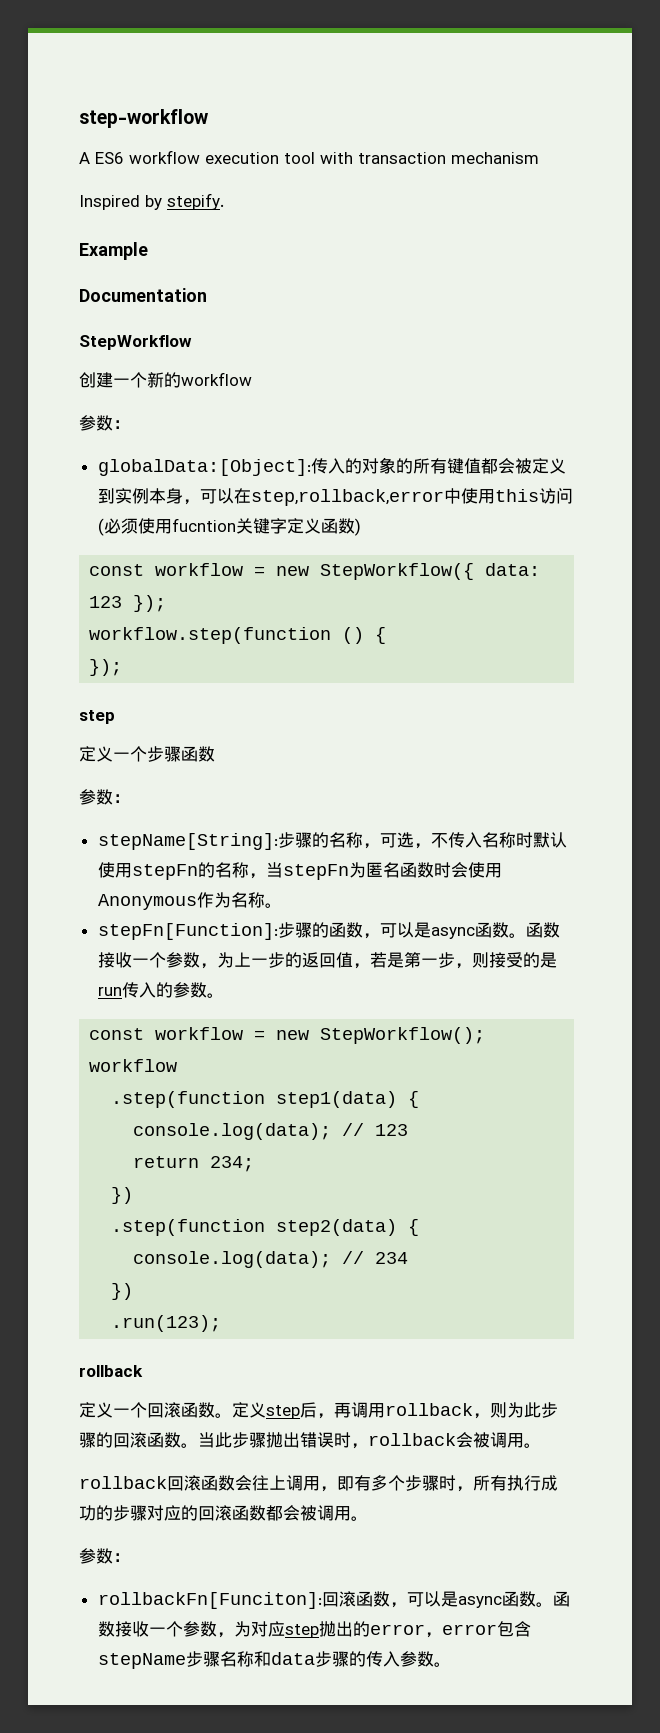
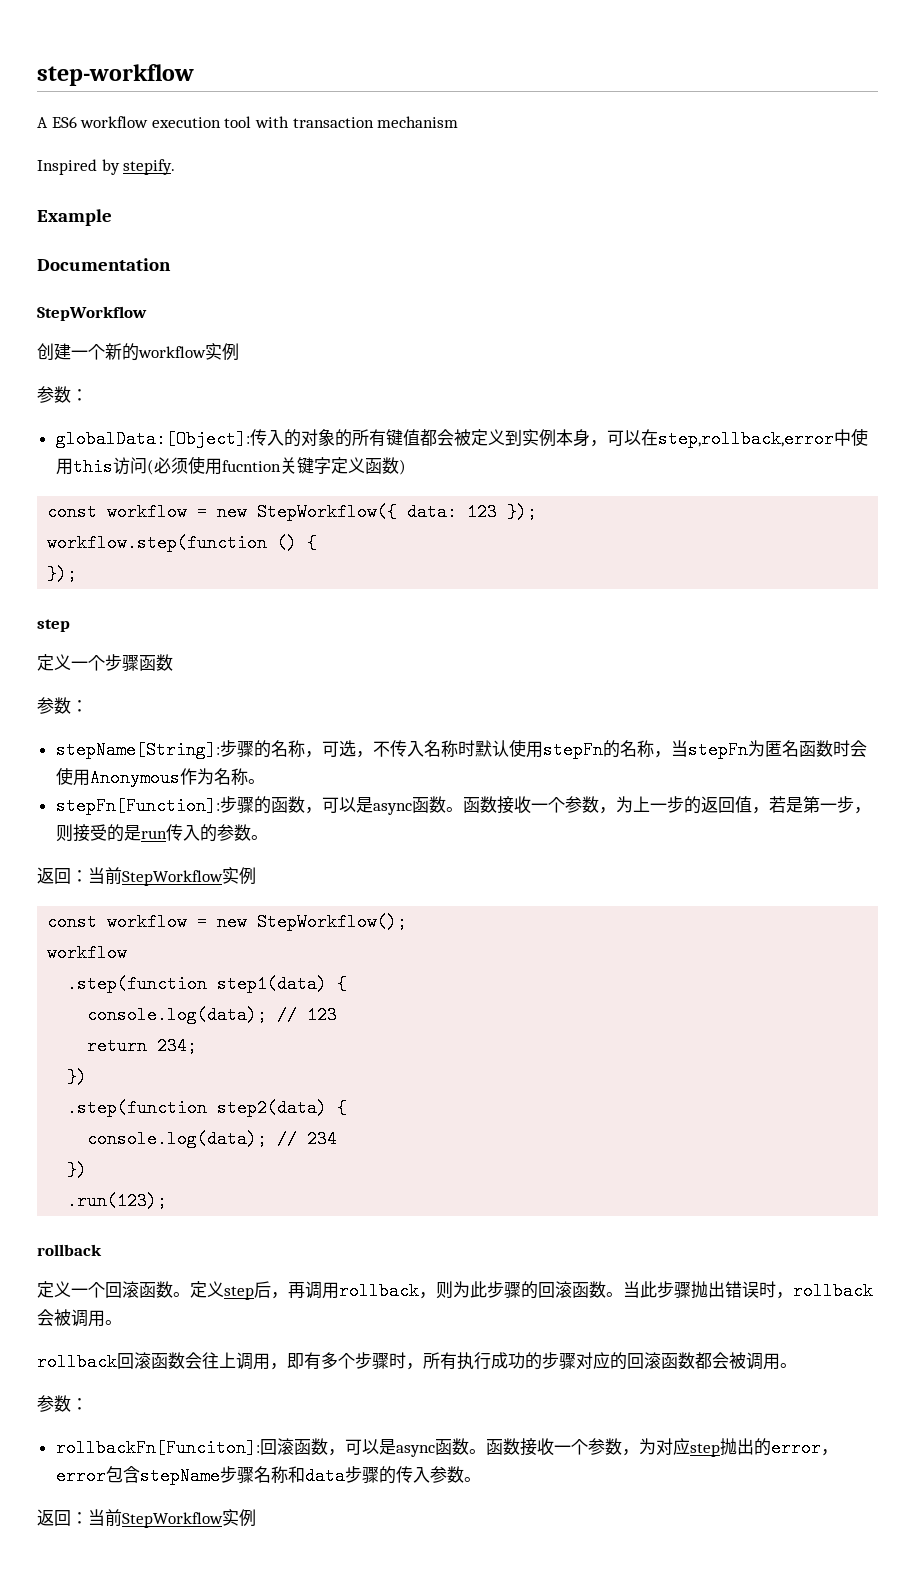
- 创建一个新的workflow
+ 创建一个新的workflow实例
  函数接收一个参数，为上一步的返回值，若是第一步，则接受的是run传入的参数。
+ 返回：当前StepWorkflow实例
  函数接收一个参数，为对应step抛出的error，error包含stepName步骤名称和data步骤的传入参数。
+ 返回：当前StepWorkflow实例

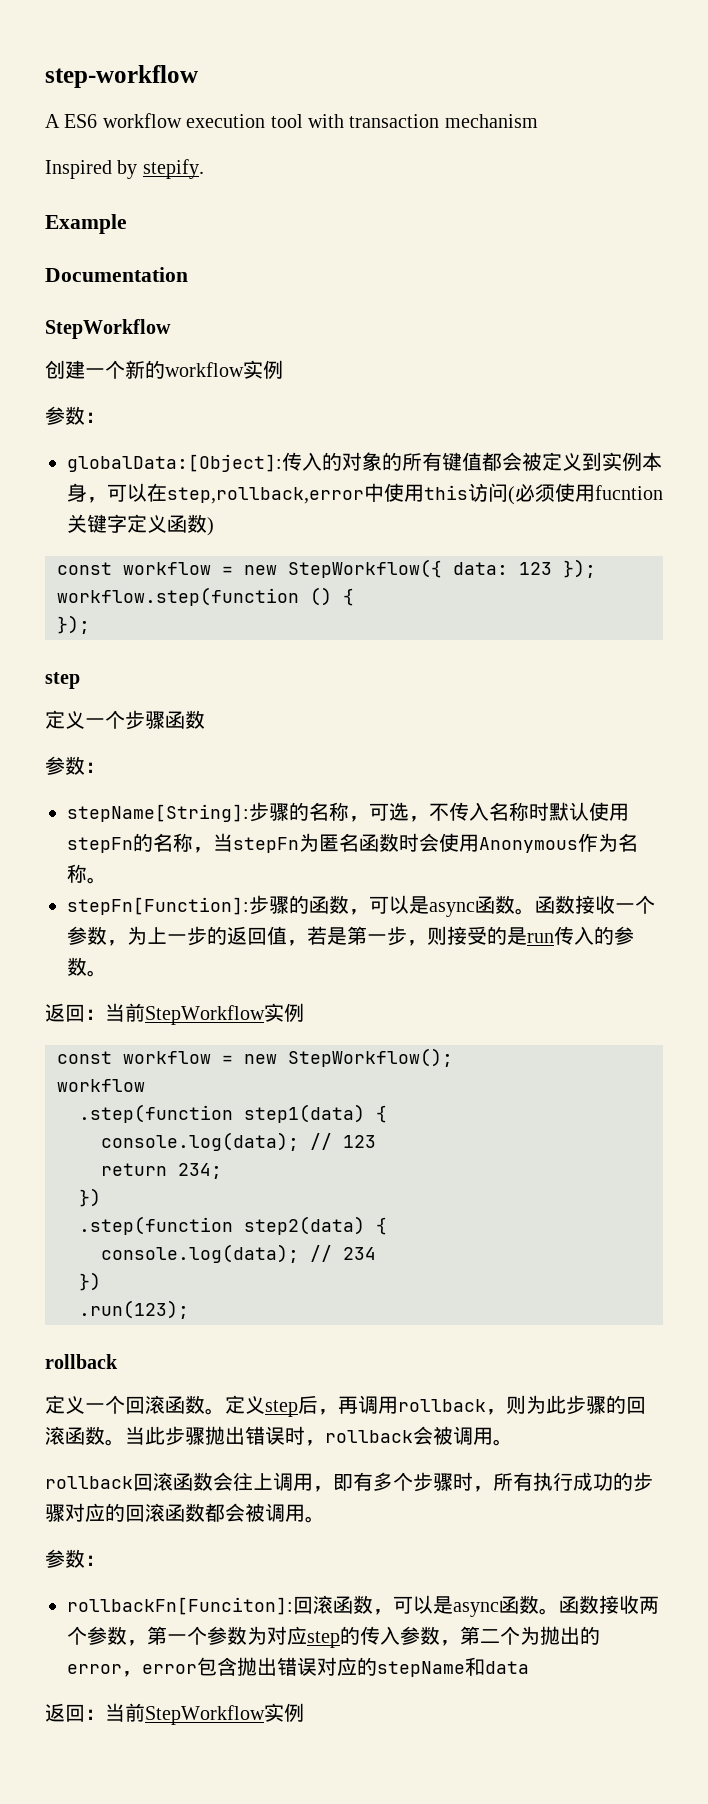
- 函数接收一个参数，为对应step抛出的error，error包含stepName步骤名称和data步骤的传入参数。
+ 函数接收两个参数，第一个参数为对应step的传入参数，第二个为抛出的error，error包含抛出错误对应的stepName和data

